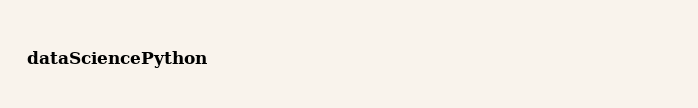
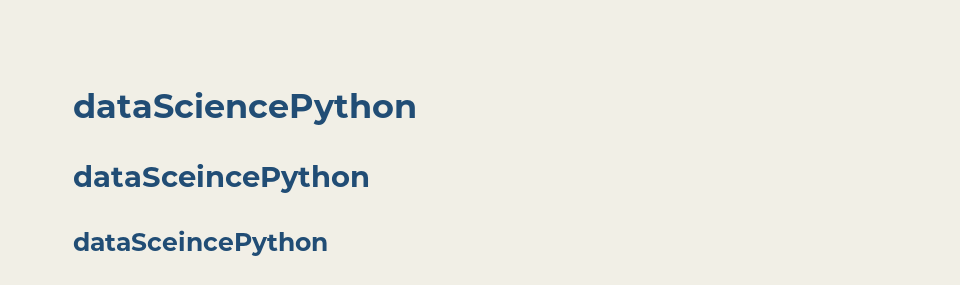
  dataSciencePython
+ dataSceincePython
+ dataSceincePython

